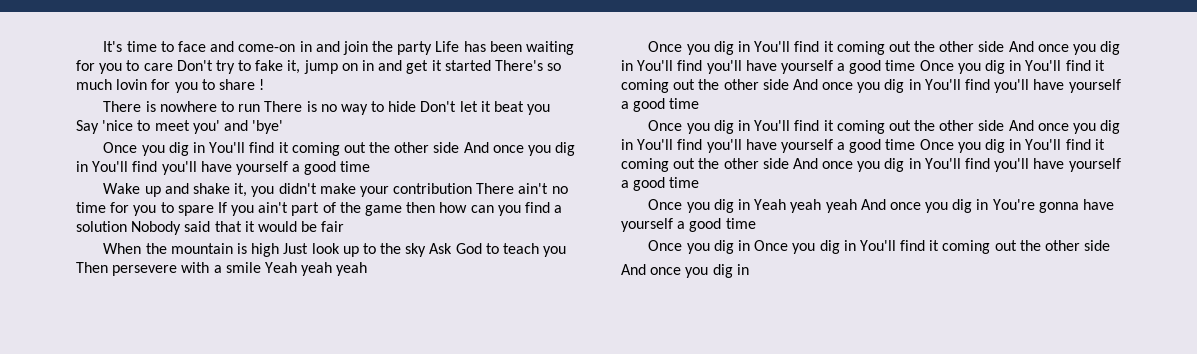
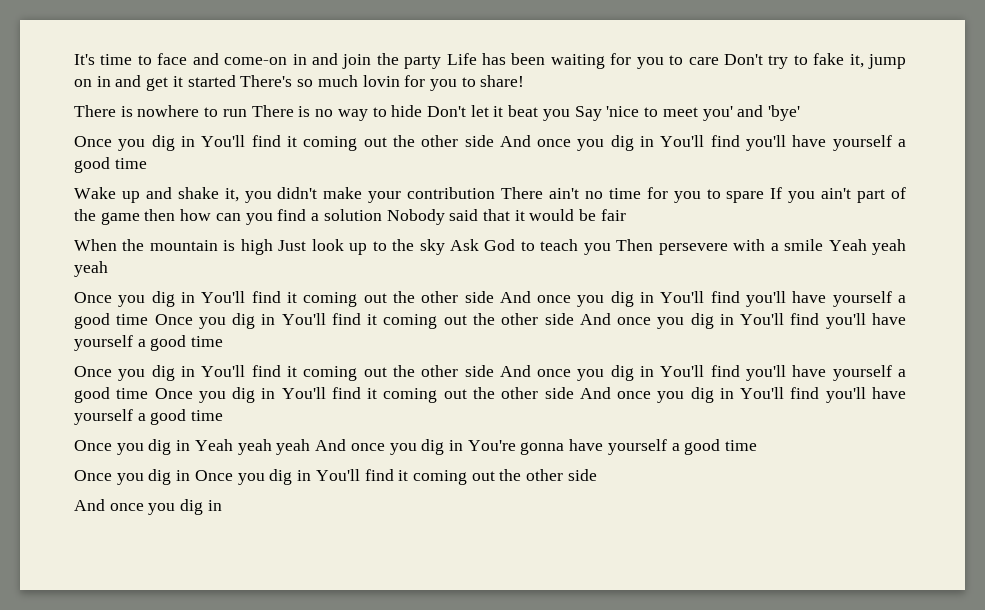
- It's time to face and come-on in and join the party Life has been waiting for you to care Don't try to fake it, jump on in and get it started There's so much lovin for you to share !
+ It's time to face and come-on in and join the party Life has been waiting for you to care Don't try to fake it, jump on in and get it started There's so much lovin for you to share!

